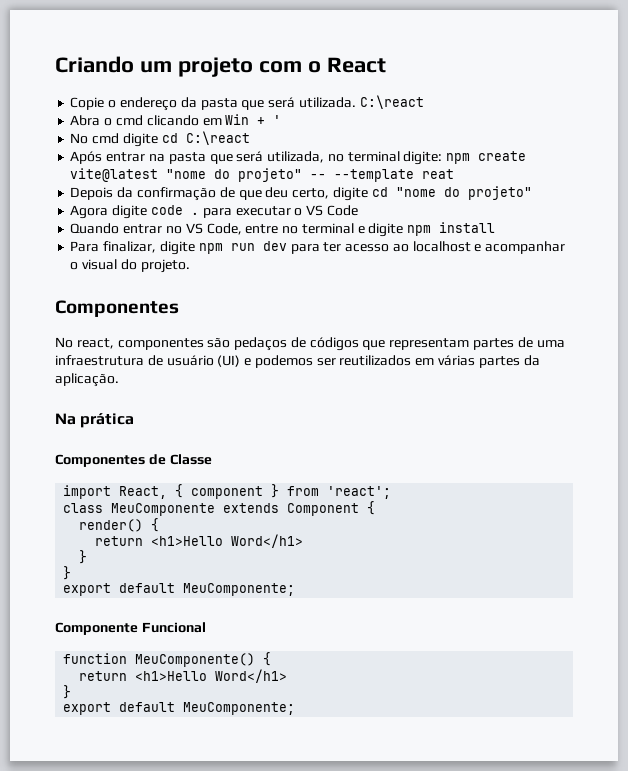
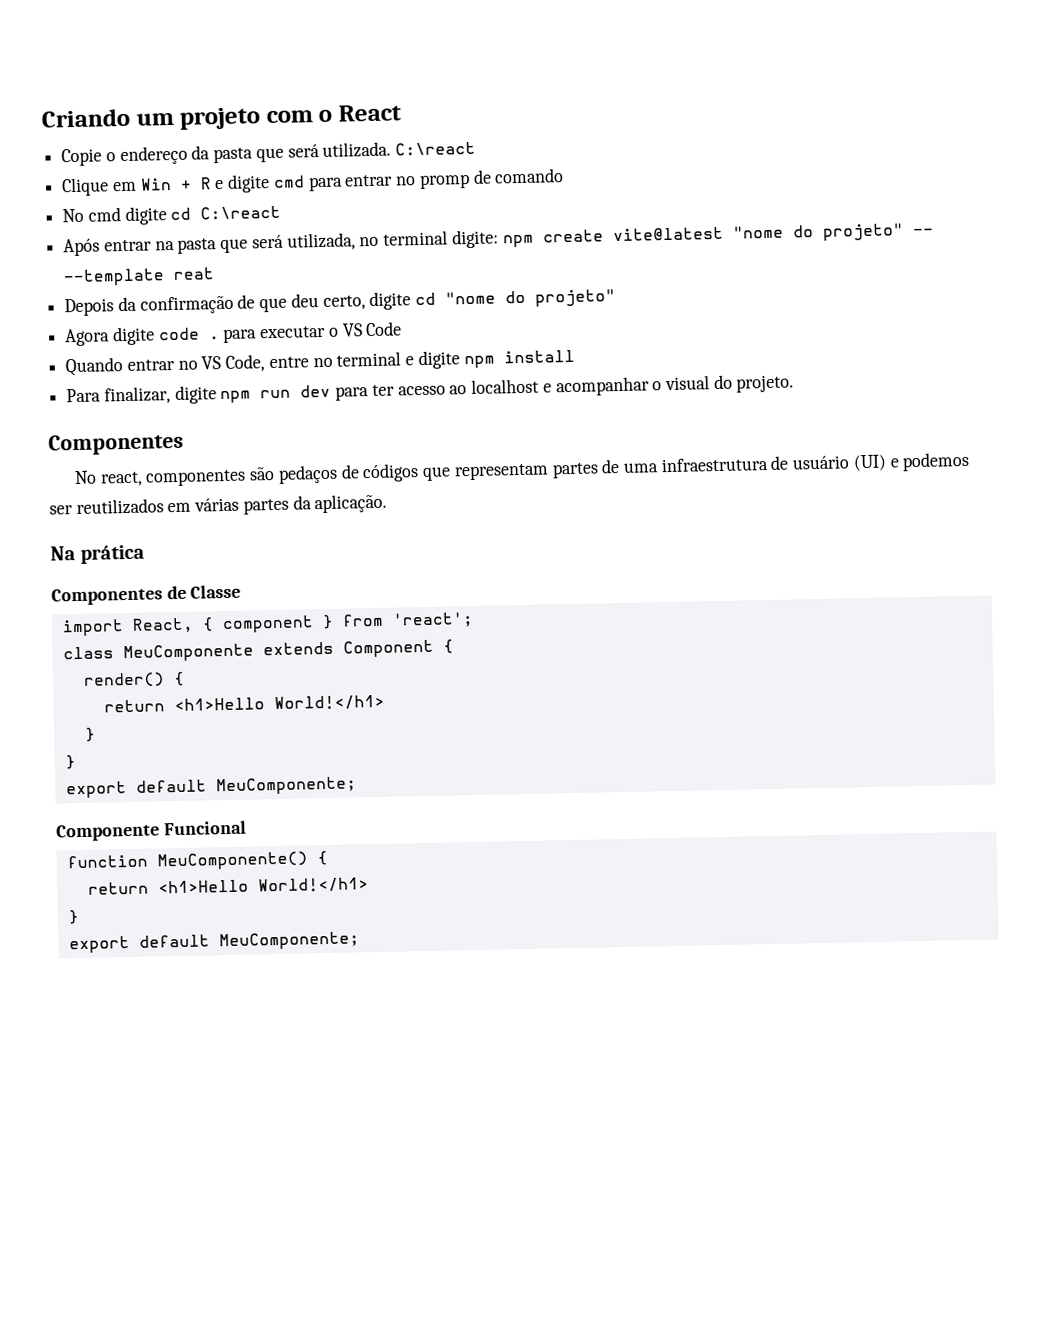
- Abra o cmd clicando em Win + '
+ Clique em Win + R e digite cmd para entrar no promp de comando
  render() {
- return <h1>Hello Word</h1>
+ return <h1>Hello World!</h1>
  function MeuComponente() {
- return <h1>Hello Word</h1>
+ return <h1>Hello World!</h1>

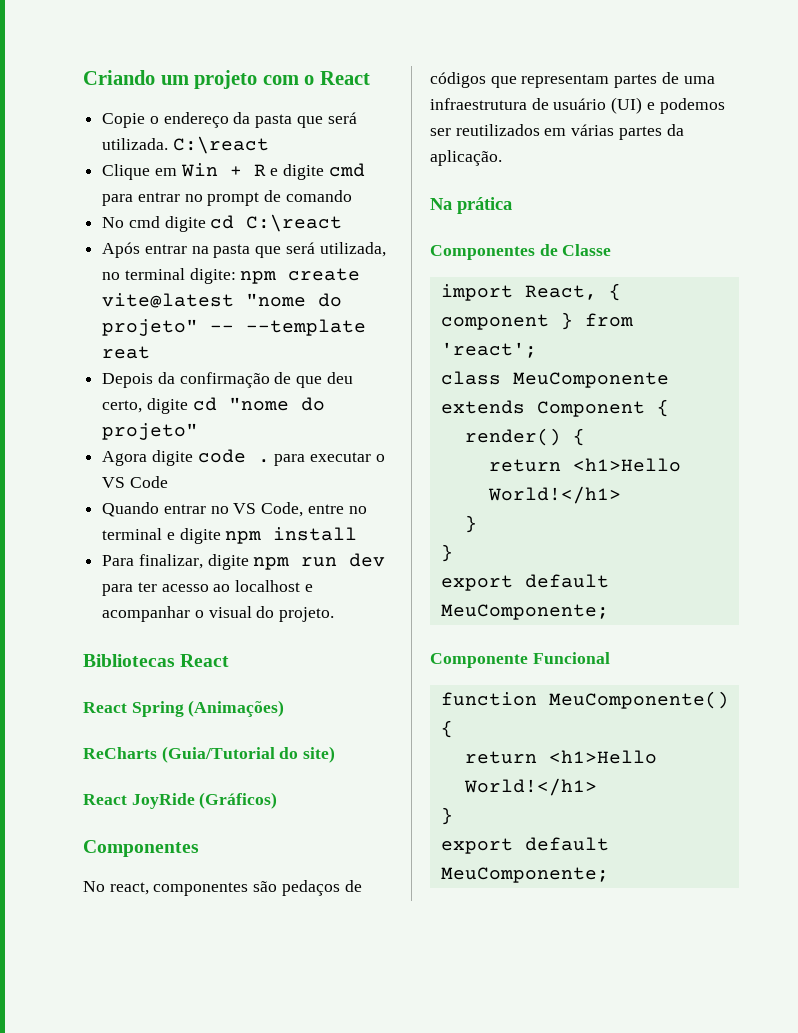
- Clique em Win + R e digite cmd para entrar no promp de comando
+ Clique em Win + R e digite cmd para entrar no prompt de comando
+ Bibliotecas React
+ React Spring (Animações)
+ ReCharts (Guia/Tutorial do site)
+ React JoyRide (Gráficos)

